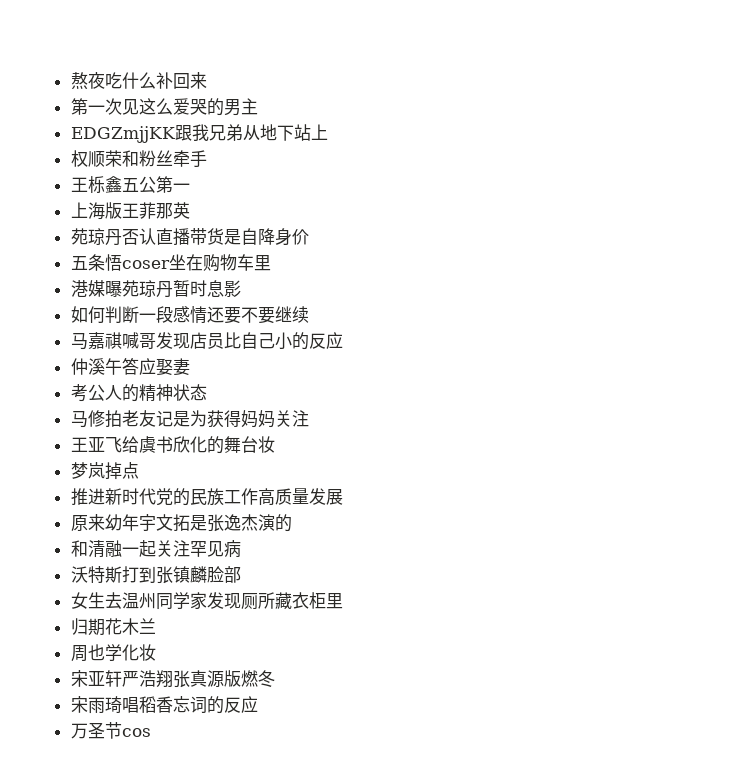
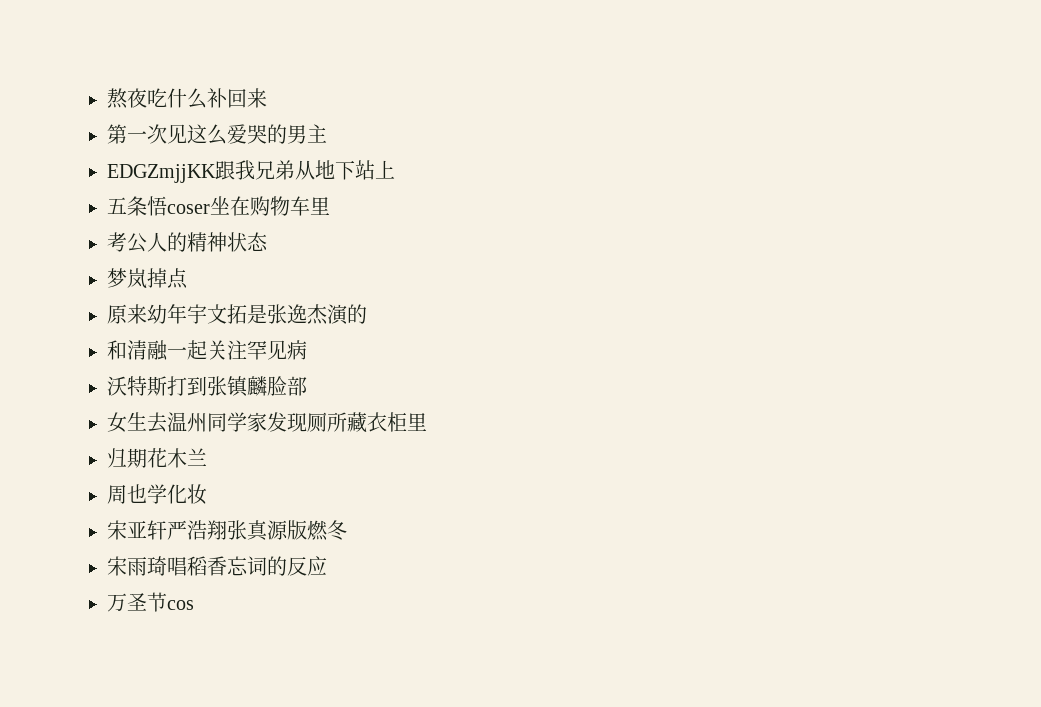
- 权顺荣和粉丝牵手
- 王栎鑫五公第一
- 上海版王菲那英
- 苑琼丹否认直播带货是自降身价
- 港媒曝苑琼丹暂时息影
- 如何判断一段感情还要不要继续
- 马嘉祺喊哥发现店员比自己小的反应
- 仲溪午答应娶妻
  考公人的精神状态
- 马修拍老友记是为获得妈妈关注
- 王亚飞给虞书欣化的舞台妆
  梦岚掉点
- 推进新时代党的民族工作高质量发展

